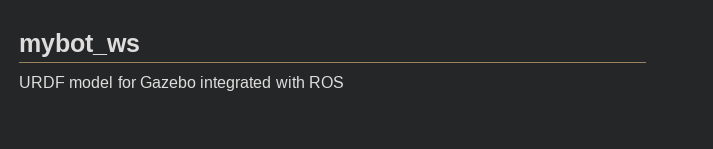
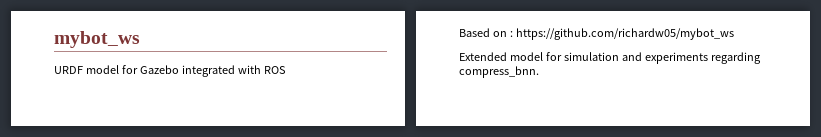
+ Based on : https://github.com/richardw05/mybot_ws
+ Extended model for simulation and experiments regarding compress_bnn.

